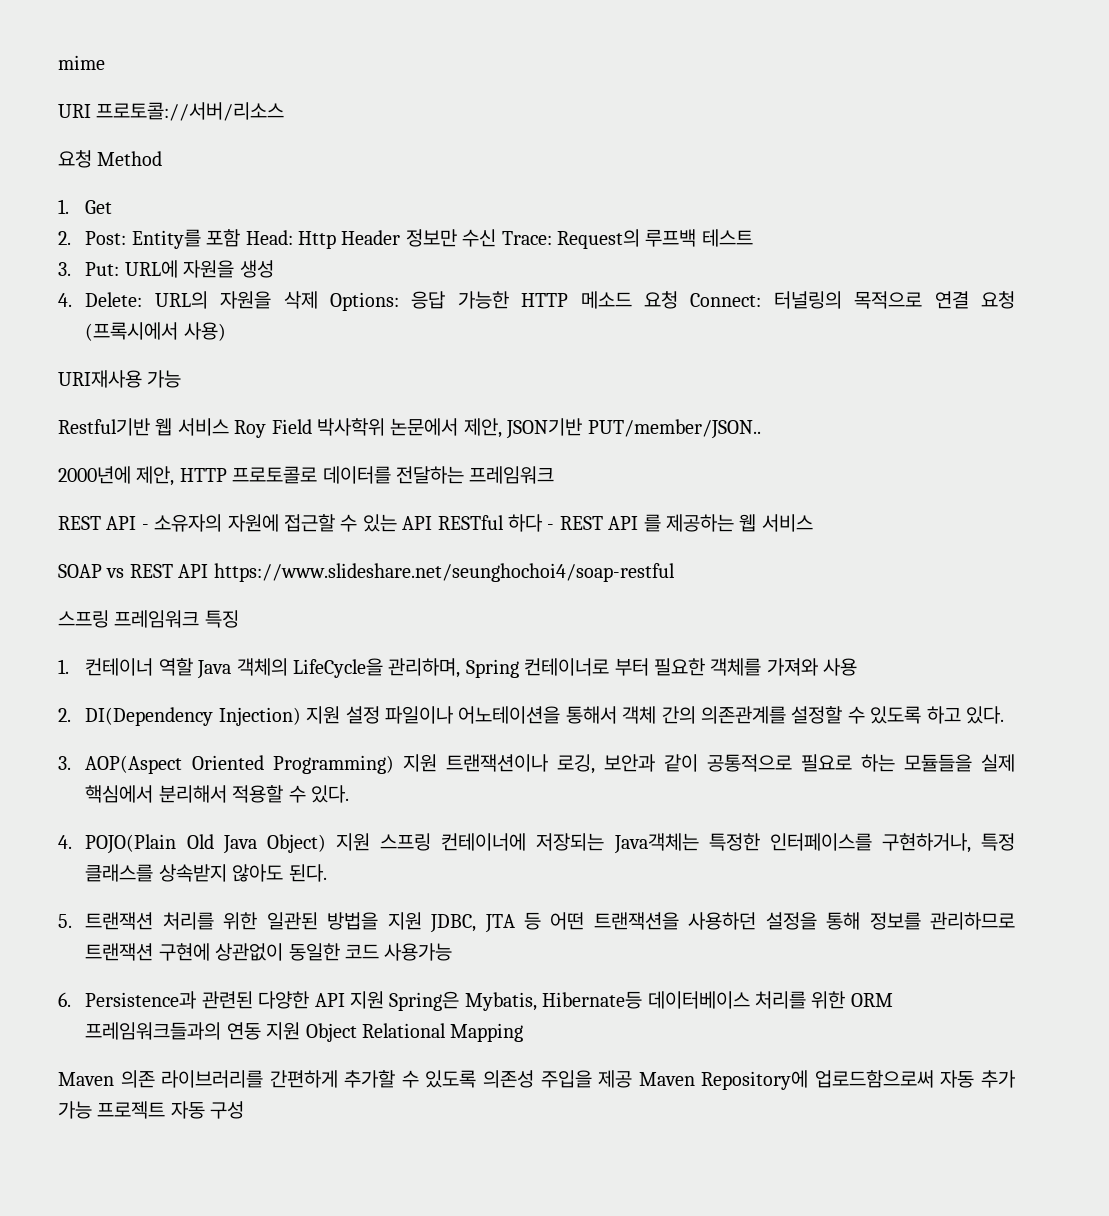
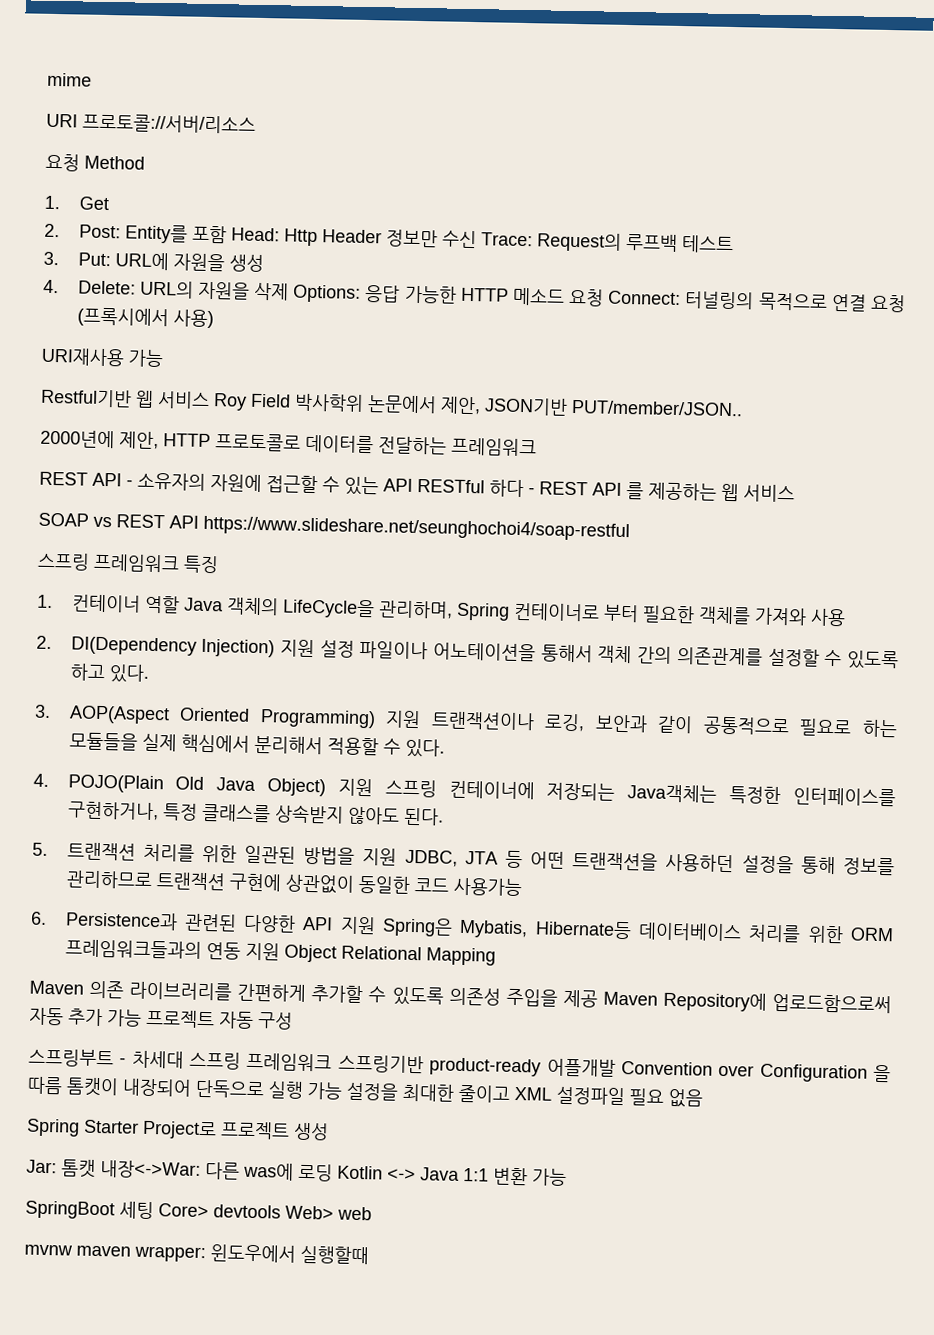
+ 스프링부트 - 차세대 스프링 프레임워크 스프링기반 product-ready 어플개발 Convention over Configuration 을 따름 톰캣이 내장되어 단독으로 실행 가능 설정을 최대한 줄이고 XML 설정파일 필요 없음
+ Spring Starter Project로 프로젝트 생성
+ Jar: 톰캣 내장<->War: 다른 was에 로딩 Kotlin <-> Java 1:1 변환 가능
+ SpringBoot 세팅 Core> devtools Web> web
+ mvnw maven wrapper: 윈도우에서 실행할때

